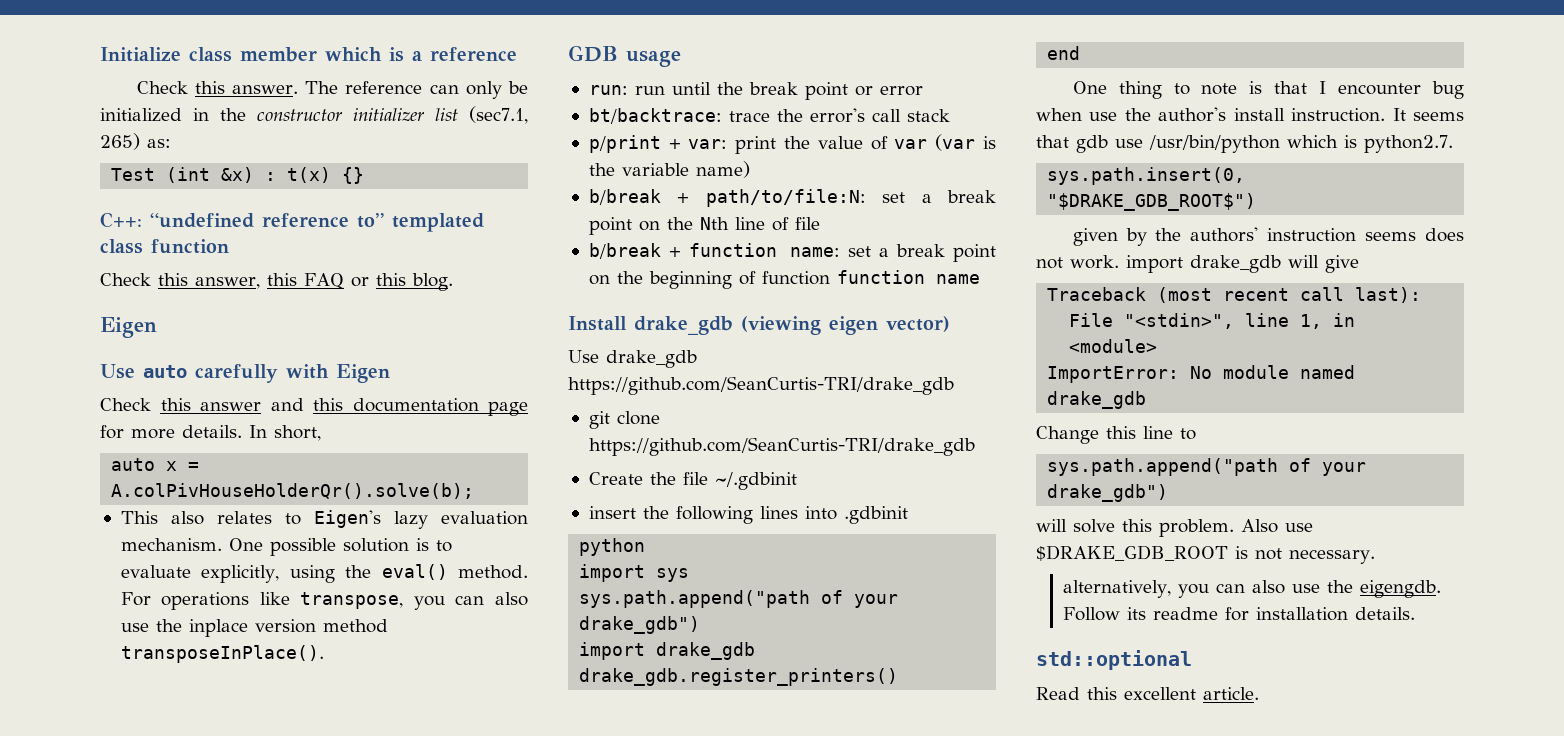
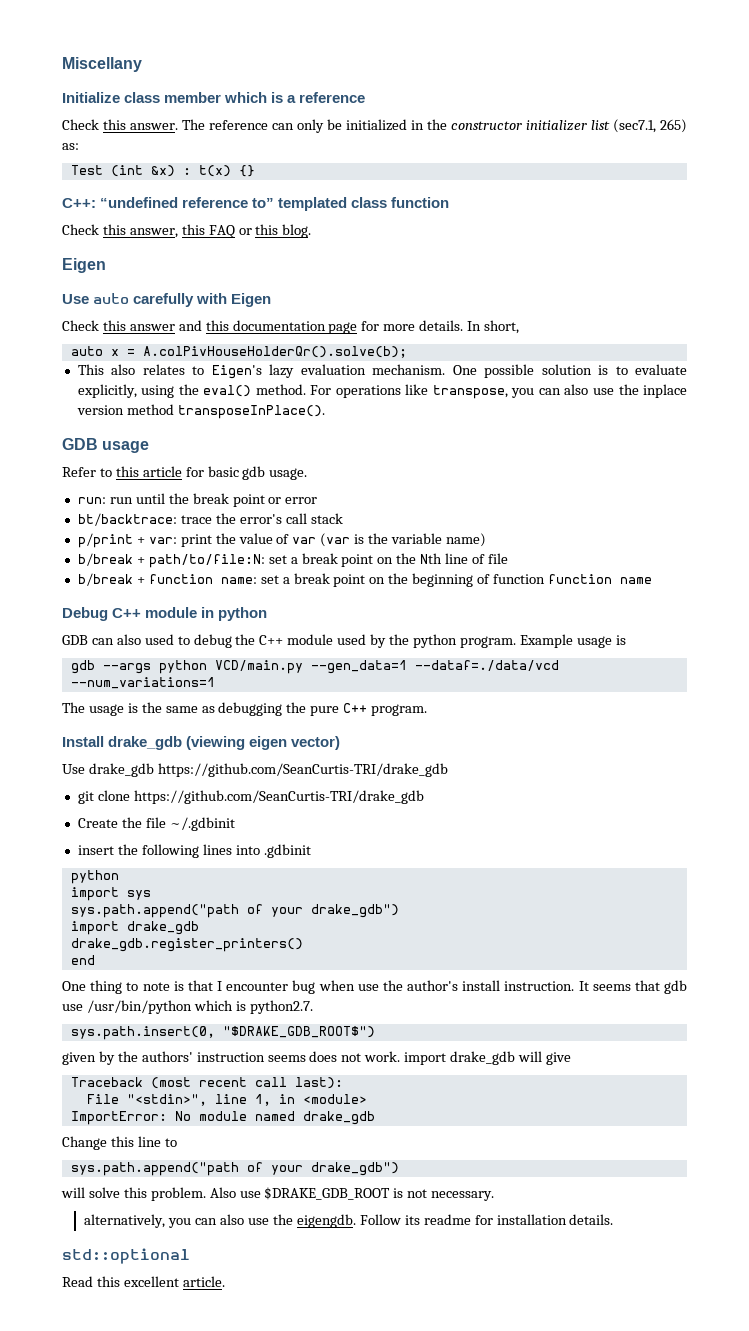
+ Miscellany
+ Refer to this article for basic gdb usage.
+ Debug C++ module in python
+ GDB can also used to debug the C++ module used by the python program. Example usage is
+ gdb --args python VCD/main.py --gen_data=1 --dataf=./data/vcd --num_variations=1
+ The usage is the same as debugging the pure C++ program.

